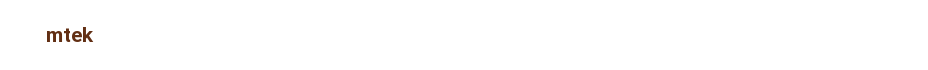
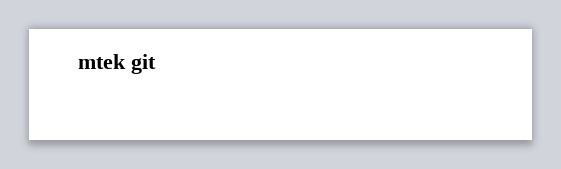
- mtek
+ mtek git

